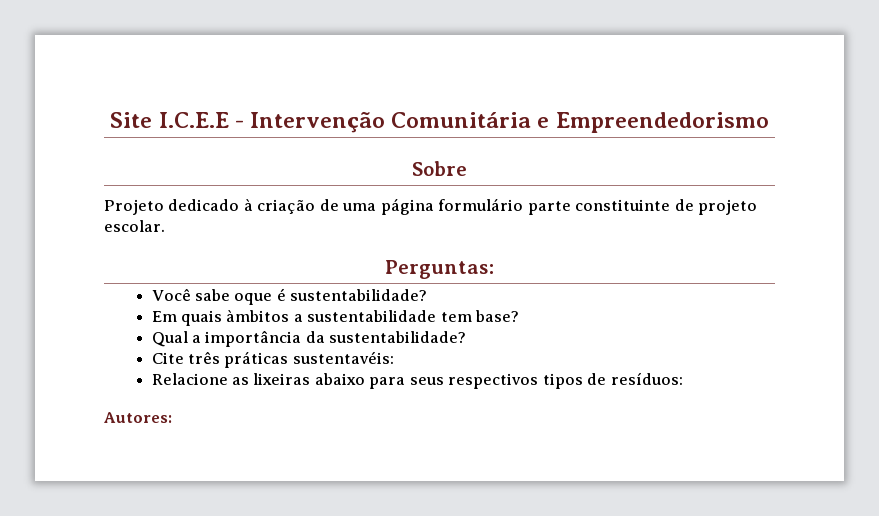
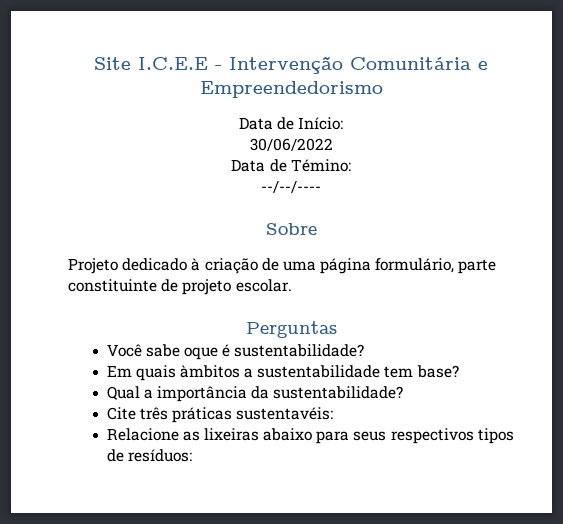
+ Data de Início:
+ 30/06/2022
+ Data de Témino:
+ --/--/----
- Projeto dedicado à criação de uma página formulário parte constituinte de projeto escolar.
+ Projeto dedicado à criação de uma página formulário, parte constituinte de projeto escolar.
- Perguntas:
+ Perguntas
- Autores:

